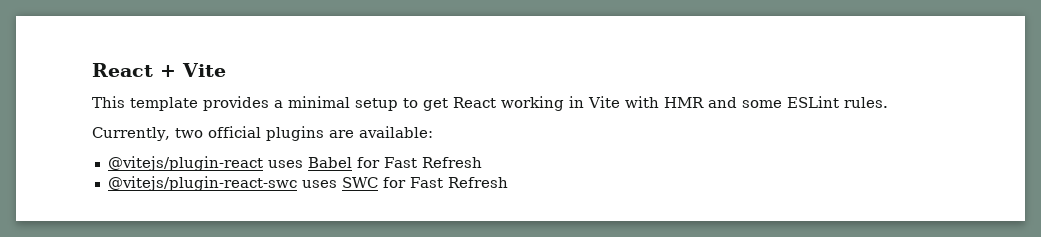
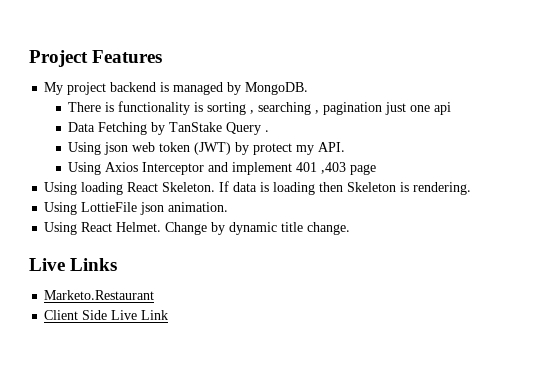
- React + Vite
- This template provides a minimal setup to get React working in Vite with HMR and some ESLint rules.
- Currently, two official plugins are available:
- @vitejs/plugin-react uses Babel for Fast Refresh
- @vitejs/plugin-react-swc uses SWC for Fast Refresh
+ Project Features
+ My project backend is managed by MongoDB.
+ There is functionality is sorting , searching , pagination just one api
+ Data Fetching by TanStake Query .
+ Using json web token (JWT) by protect my API.
+ Using Axios Interceptor and implement 401 ,403 page
+ Using loading React Skeleton. If data is loading then Skeleton is rendering.
+ Using LottieFile json animation.
+ Using React Helmet. Change by dynamic title change.
+ Live Links
+ Marketo.Restaurant
+ Client Side Live Link

